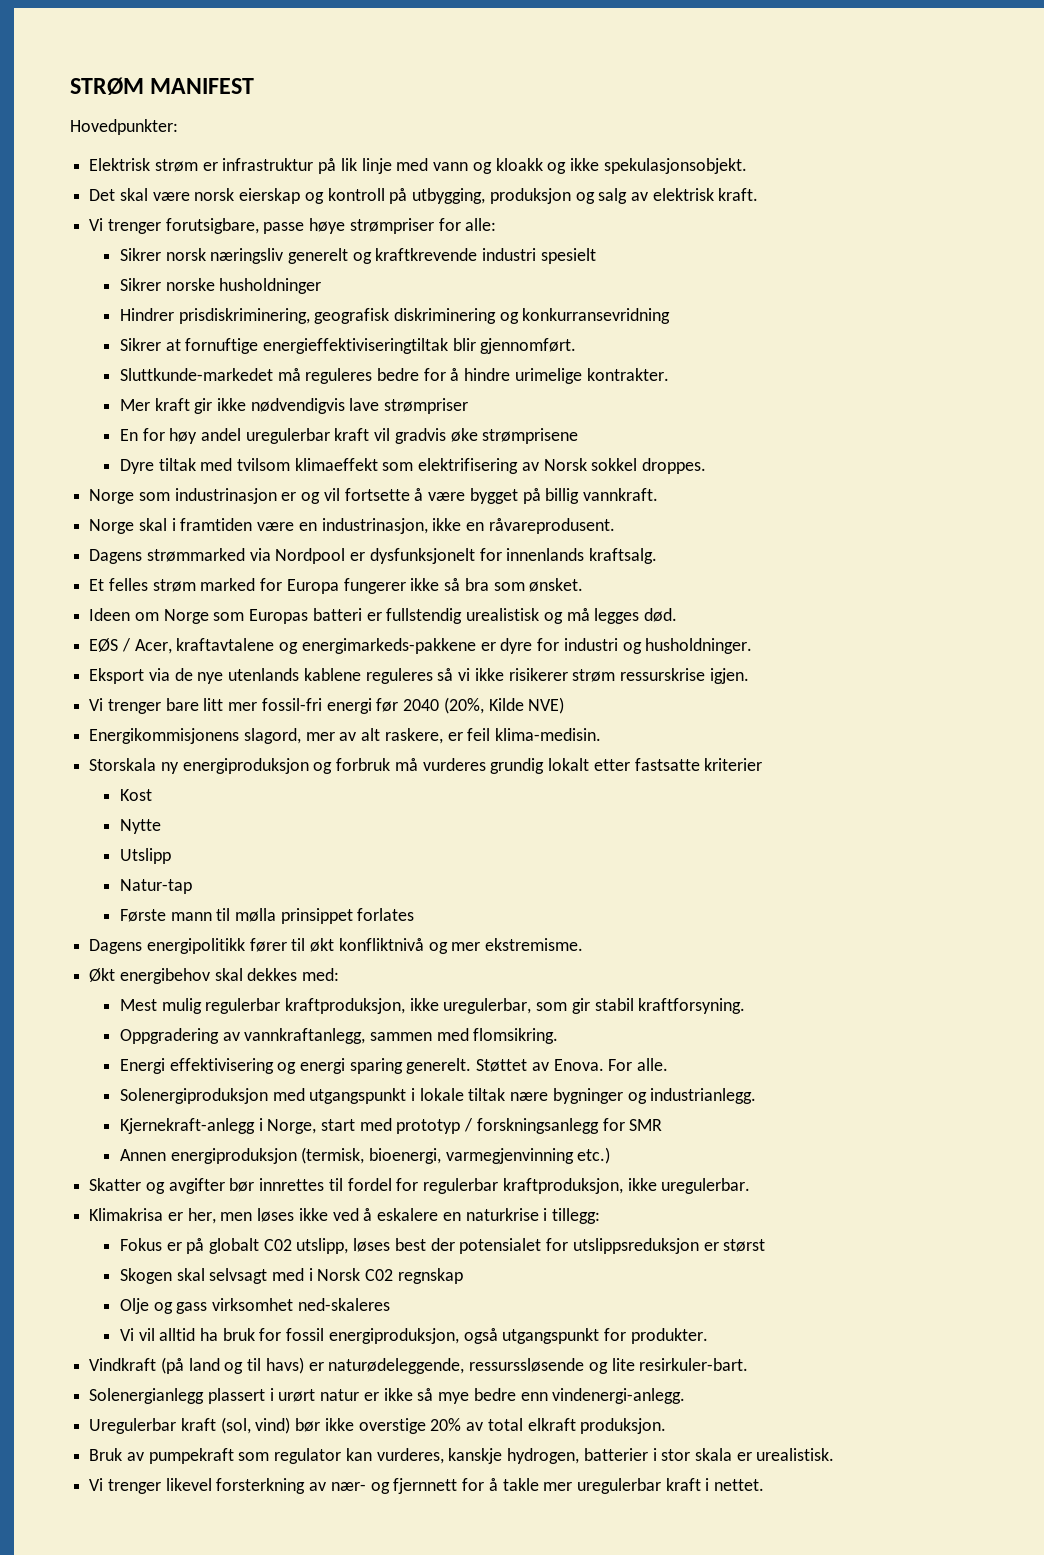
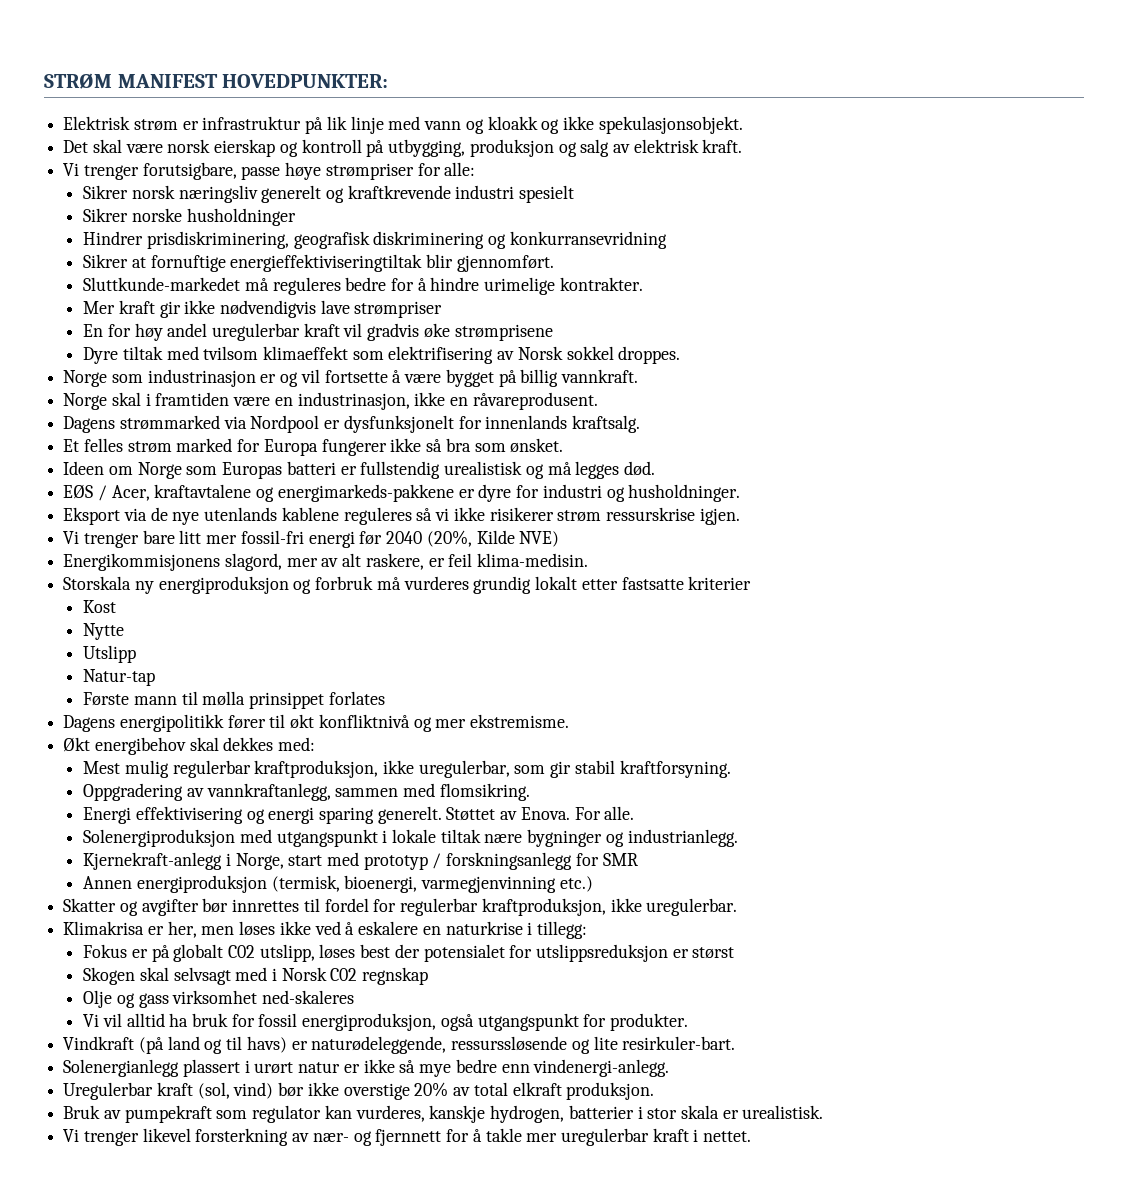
- STRØM MANIFEST
- Hovedpunkter:
+ STRØM MANIFEST HOVEDPUNKTER:

